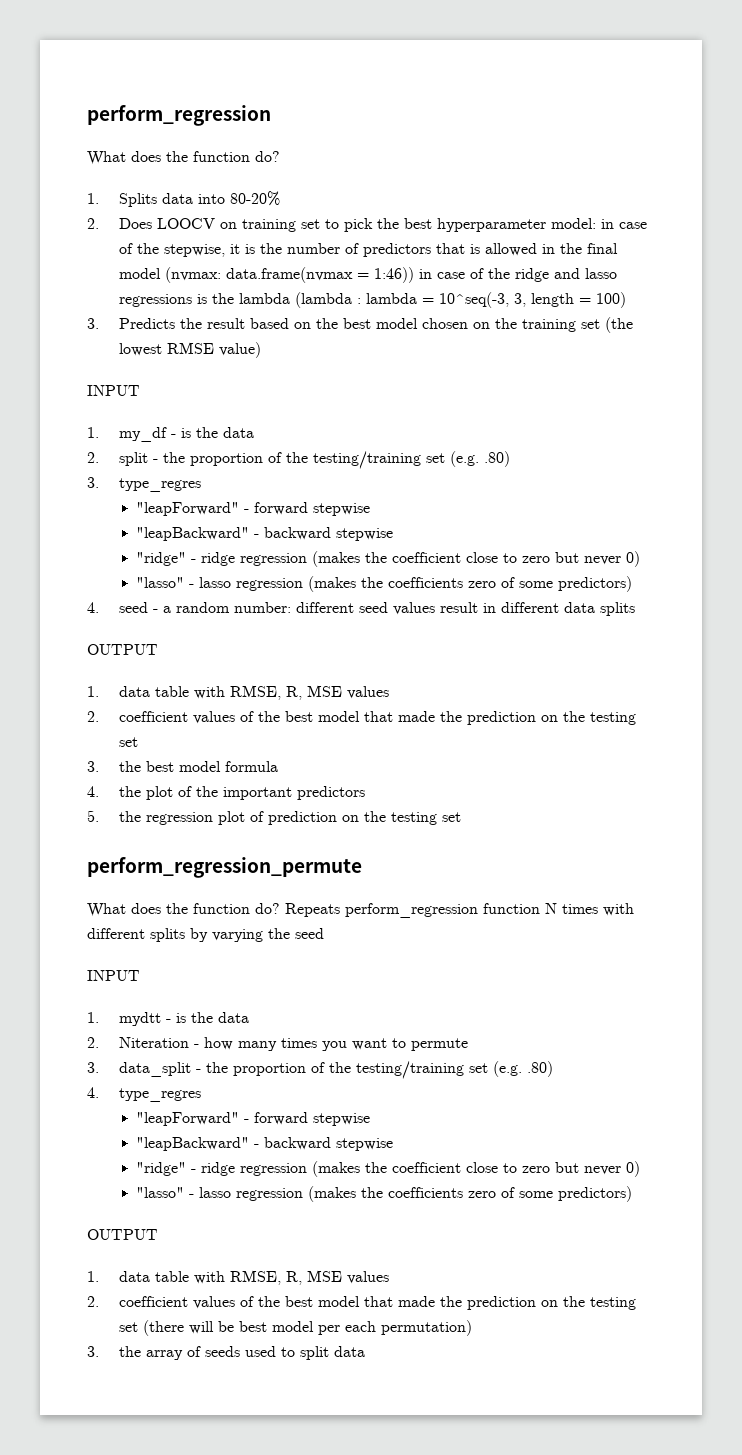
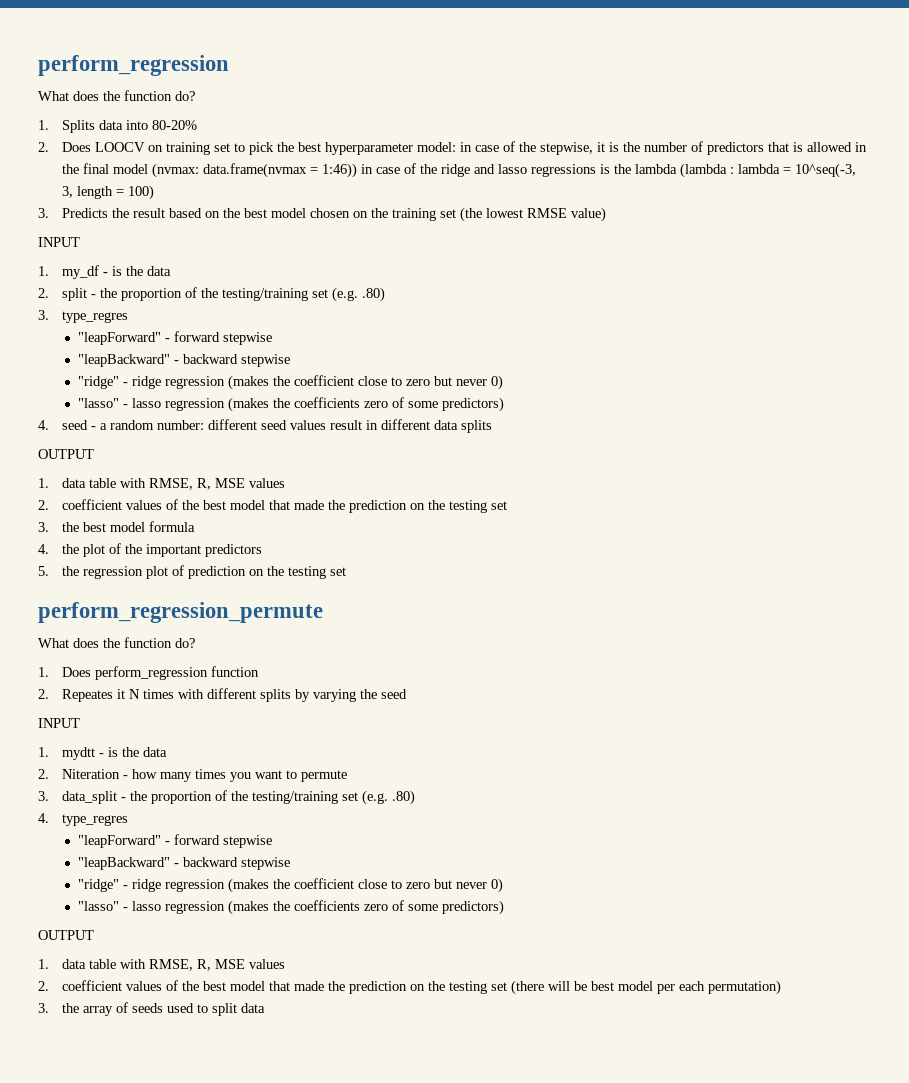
  perform_regression_permute
- What does the function do? Repeats perform_regression function N times with different splits by varying the seed
+ What does the function do?
+ 1. Does perform_regression function
+ 2. Repeates it N times with different splits by varying the seed

